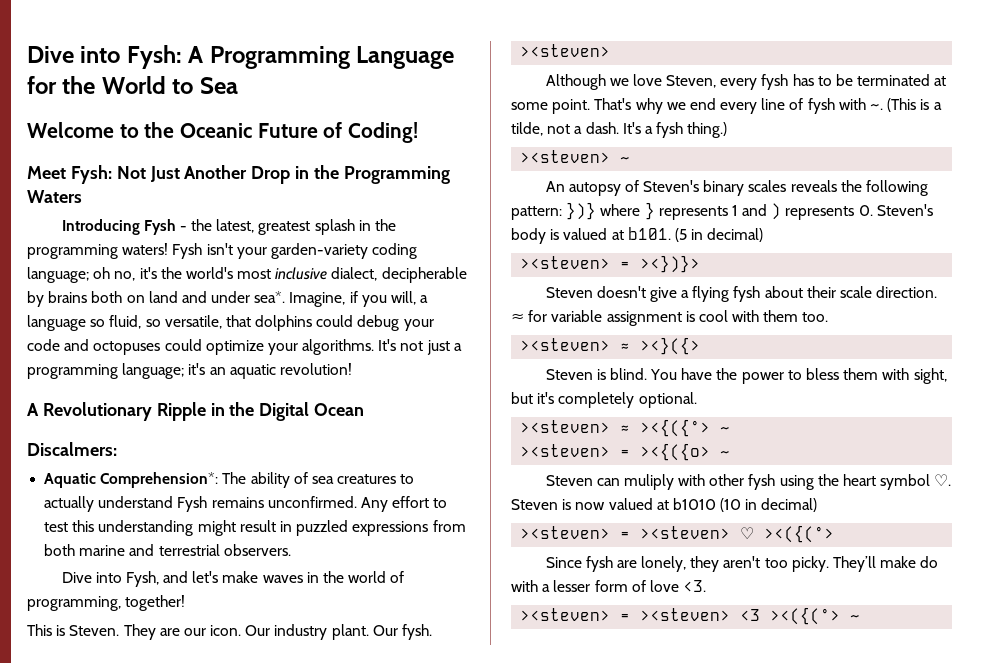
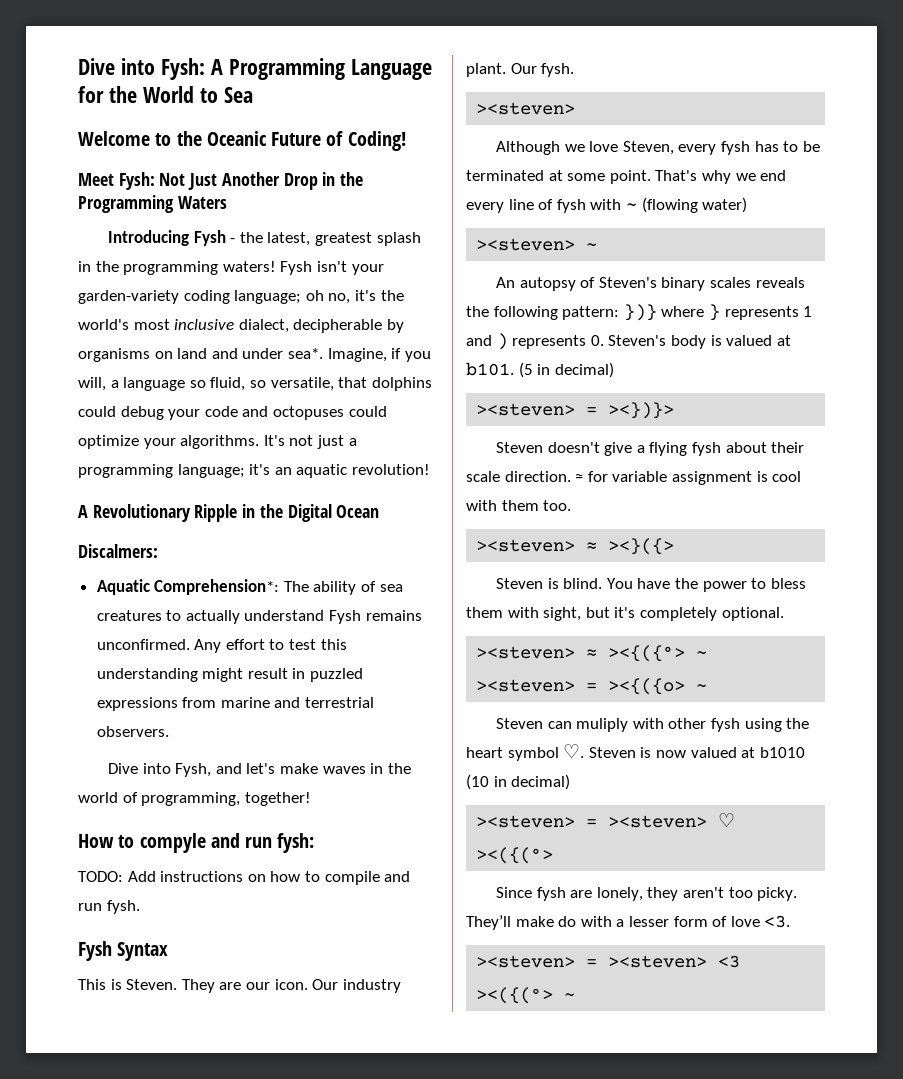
- Fysh isn't your garden-variety coding language; oh no, it's the world's most inclusive dialect, decipherable by brains both on land and under sea*.
+ Fysh isn't your garden-variety coding language; oh no, it's the world's most inclusive dialect, decipherable by organisms on land and under sea*.
- Any effort to test this understanding might result in puzzled expressions from both marine and terrestrial observers.
+ Any effort to test this understanding might result in puzzled expressions from marine and terrestrial observers.
+ How to compyle and run fysh:
+ TODO: Add instructions on how to compile and run fysh.
+ Fysh Syntax
- That's why we end every line of fysh with ~. (This is a tilde, not a dash. It's a fysh thing.)
+ That's why we end every line of fysh with ~ (flowing water)

